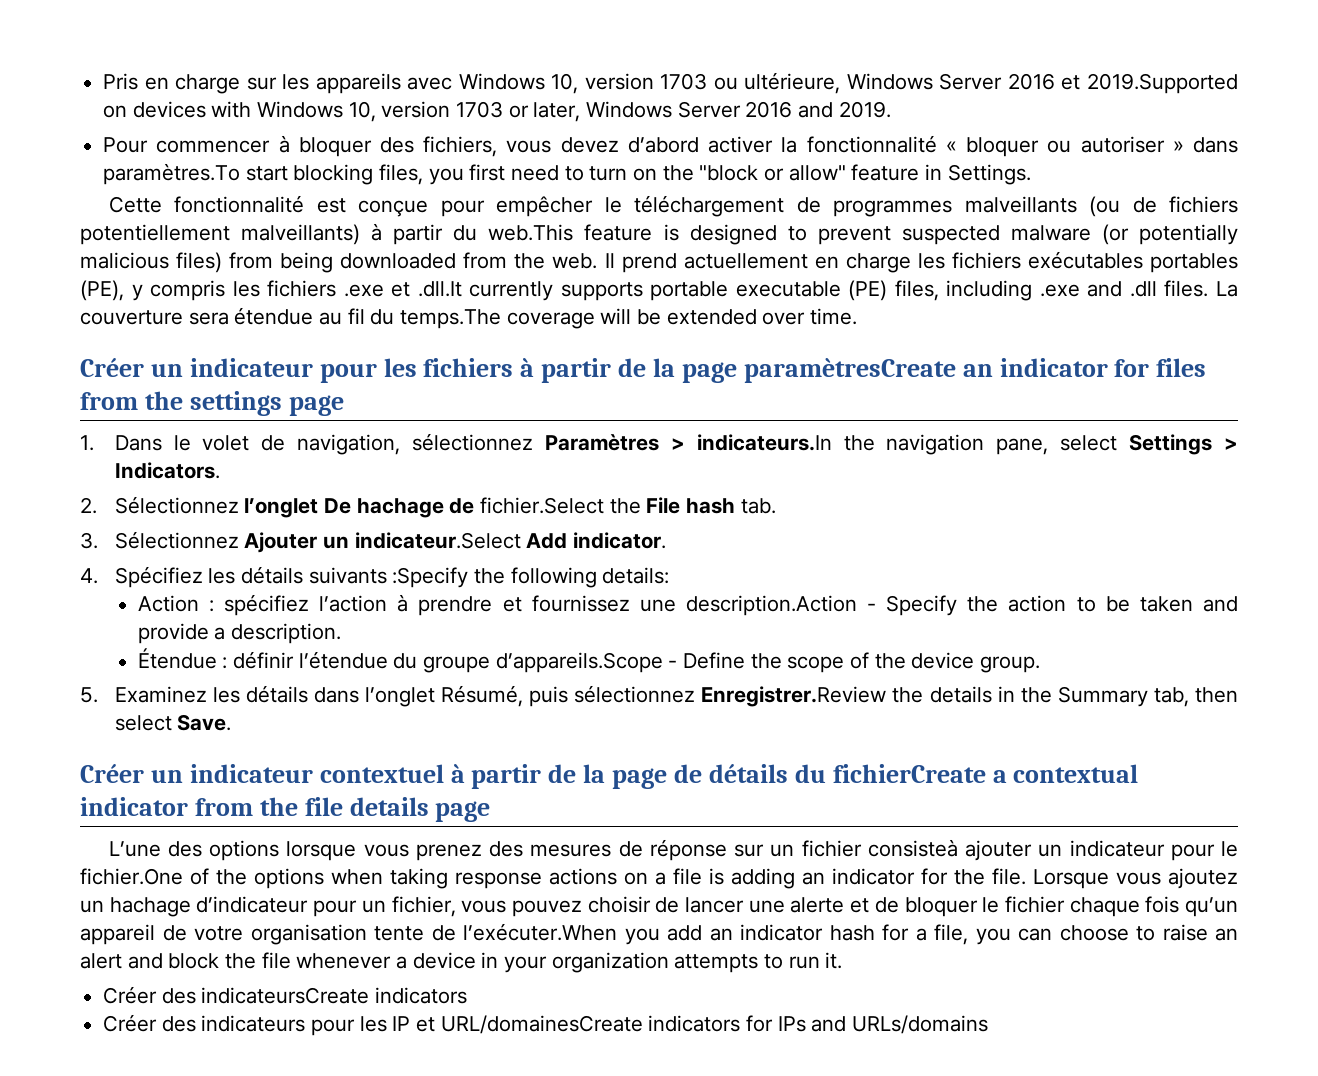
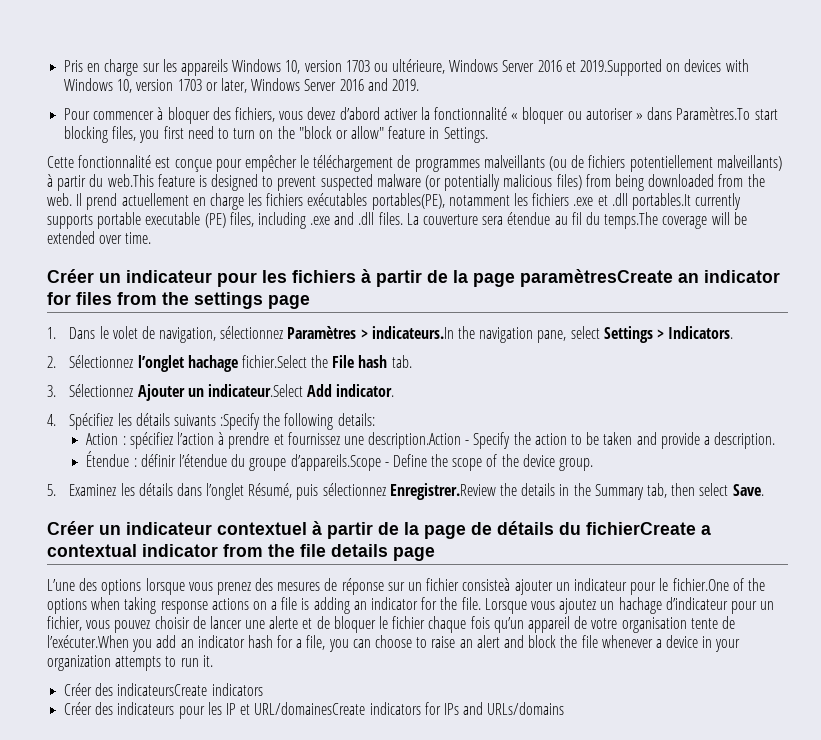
- Pris en charge sur les appareils avec Windows 10, version 1703 ou ultérieure, Windows Server 2016 et 2019.Supported on devices with Windows 10, version 1703 or later, Windows Server 2016 and 2019.
+ Pris en charge sur les appareils Windows 10, version 1703 ou ultérieure, Windows Server 2016 et 2019.Supported on devices with Windows 10, version 1703 or later, Windows Server 2016 and 2019.
- Pour commencer à bloquer des fichiers, vous devez d’abord activer la fonctionnalité « bloquer ou autoriser » dans paramètres.To start blocking files, you first need to turn on the "block or allow" feature in Settings.
+ Pour commencer à bloquer des fichiers, vous devez d’abord activer la fonctionnalité « bloquer ou autoriser » dans Paramètres.To start blocking files, you first need to turn on the "block or allow" feature in Settings.
- Il prend actuellement en charge les fichiers exécutables portables (PE), y compris les fichiers .exe et .dll.It currently supports portable executable (PE) files, including .exe and .dll files.
+ Il prend actuellement en charge les fichiers exécutables portables(PE), notamment les fichiers .exe et .dll portables.It currently supports portable executable (PE) files, including .exe and .dll files.
- 2. Sélectionnez l’onglet De hachage de fichier.Select the File hash tab.
+ 2. Sélectionnez l’onglet hachage fichier.Select the File hash tab.

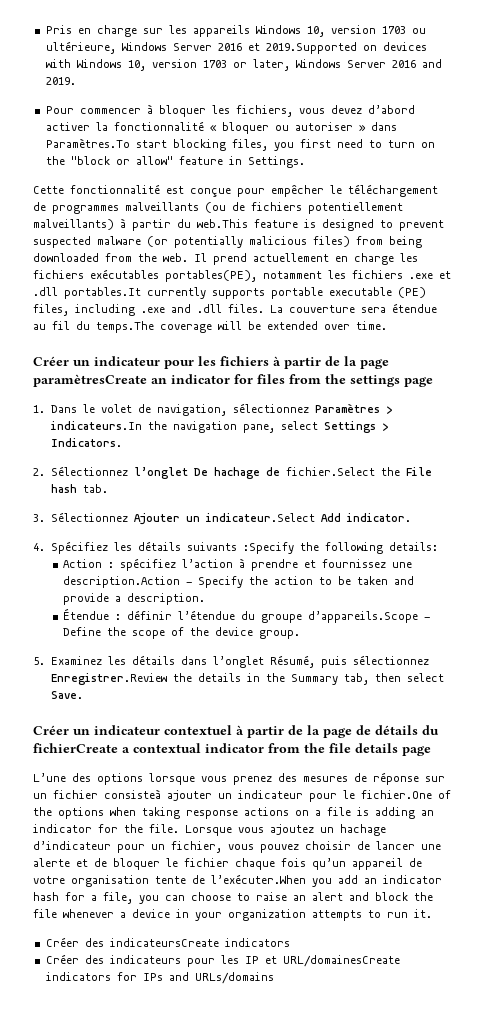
- Pour commencer à bloquer des fichiers, vous devez d’abord activer la fonctionnalité « bloquer ou autoriser » dans Paramètres.To start blocking files, you first need to turn on the "block or allow" feature in Settings.
+ Pour commencer à bloquer les fichiers, vous devez d’abord activer la fonctionnalité « bloquer ou autoriser » dans Paramètres.To start blocking files, you first need to turn on the "block or allow" feature in Settings.
- 2. Sélectionnez l’onglet hachage fichier.Select the File hash tab.
+ 2. Sélectionnez l’onglet De hachage de fichier.Select the File hash tab.

